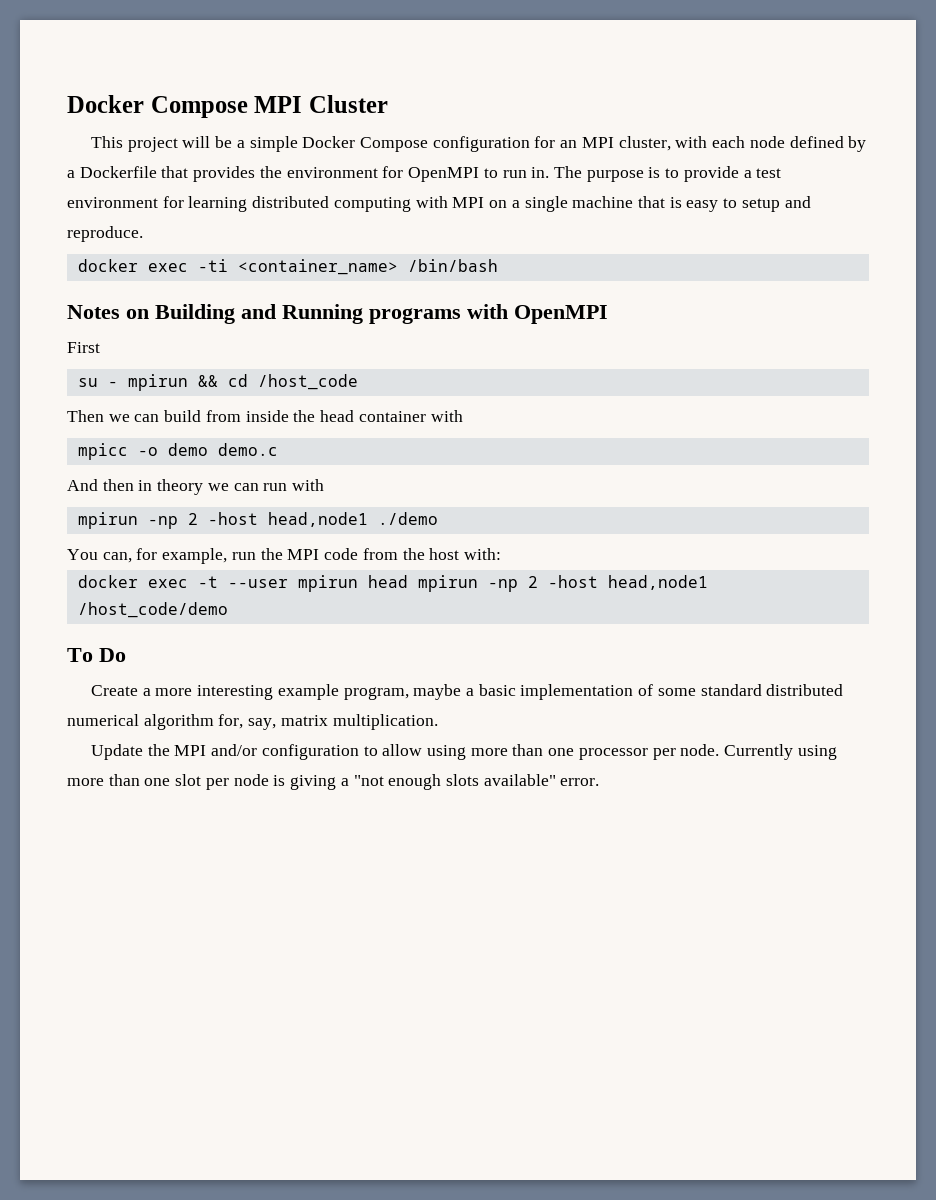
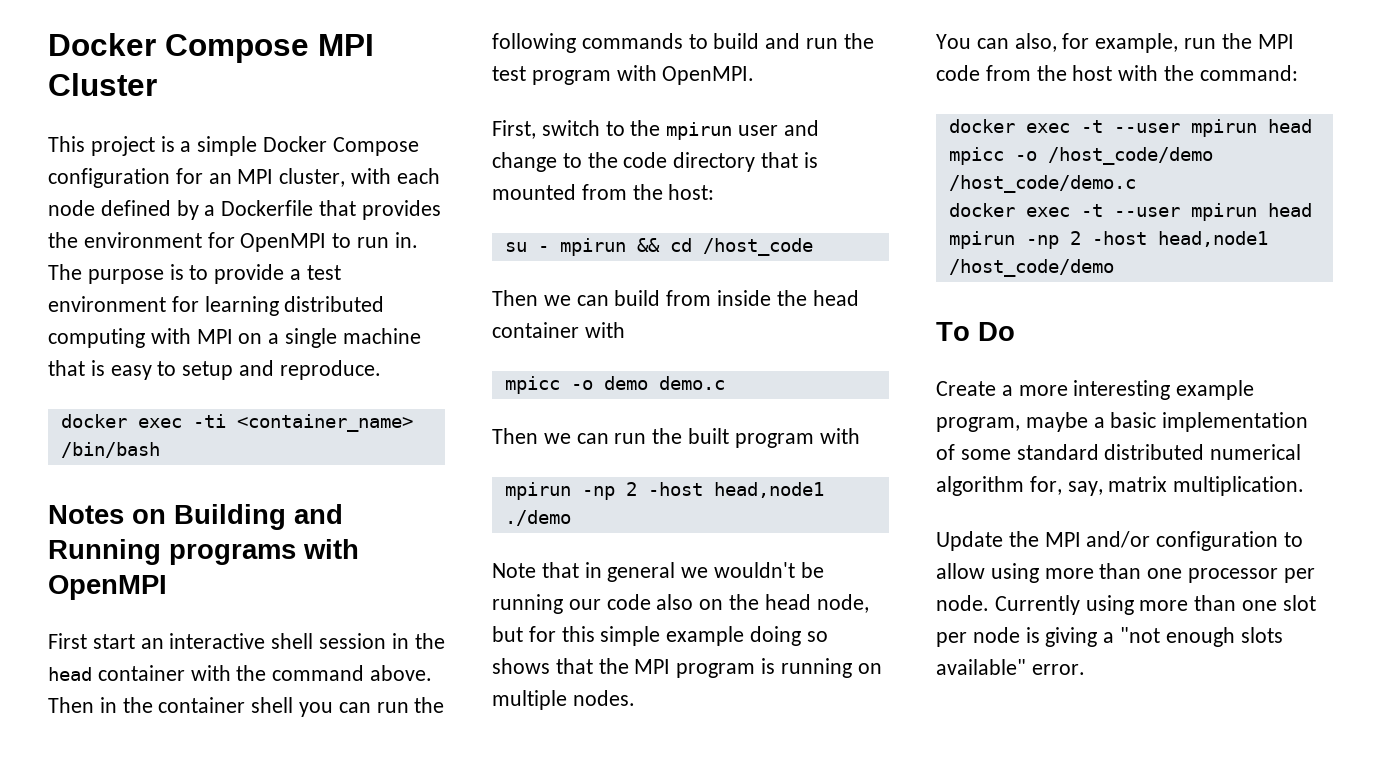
- This project will be a simple Docker Compose configuration for an MPI cluster, with each node defined by a Dockerfile that provides the environment for OpenMPI to run in.
+ This project is a simple Docker Compose configuration for an MPI cluster, with each node defined by a Dockerfile that provides the environment for OpenMPI to run in.
- First
+ First start an interactive shell session in the head container with the command above. Then in the container shell you can run the following commands to build and run the test program with OpenMPI.
+ First, switch to the mpirun user and change to the code directory that is mounted from the host:
- And then in theory we can run with
+ Then we can run the built program with
+ Note that in general we wouldn't be running our code also on the head node, but for this simple example doing so shows that the MPI program is running on multiple nodes.
- You can, for example, run the MPI code from the host with:
+ You can also, for example, run the MPI code from the host with the command:
+ docker exec -t --user mpirun head mpicc -o /host_code/demo /host_code/demo.c

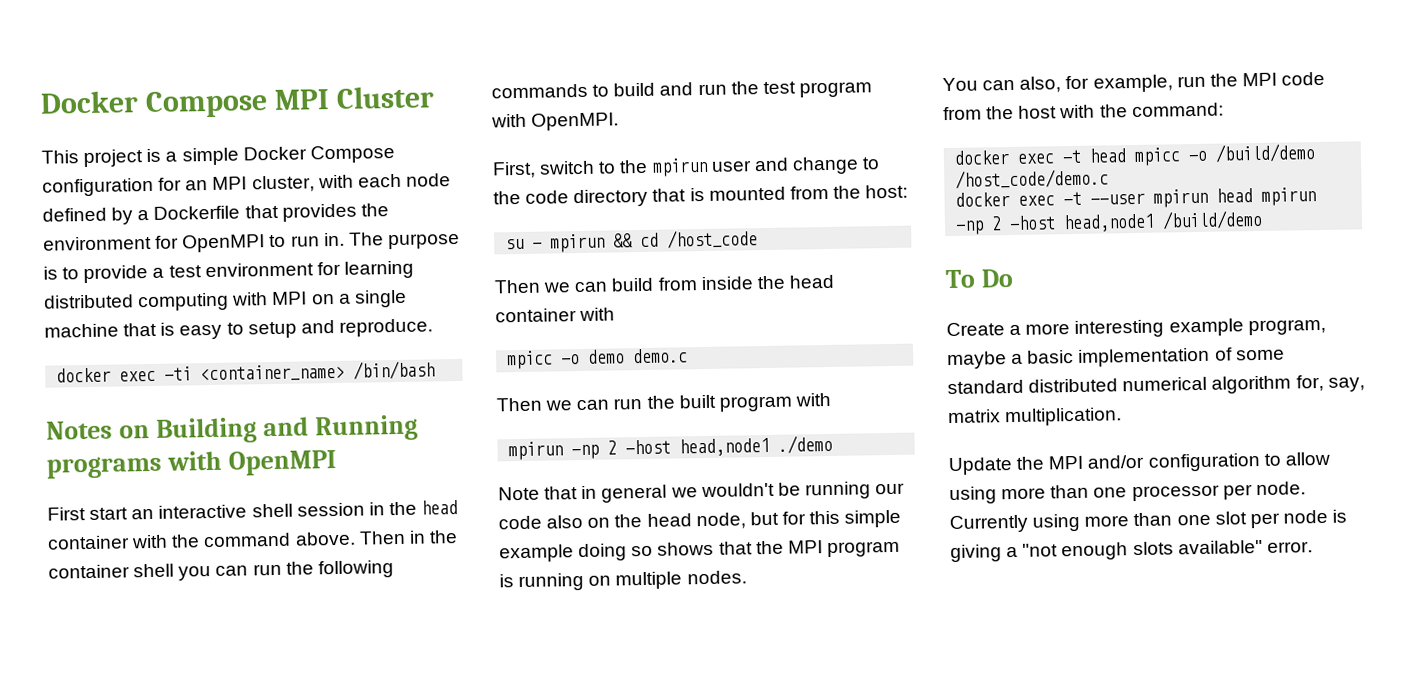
- docker exec -t --user mpirun head mpicc -o /host_code/demo /host_code/demo.c
+ docker exec -t head mpicc -o /build/demo /host_code/demo.c
- docker exec -t --user mpirun head mpirun -np 2 -host head,node1 /host_code/demo
+ docker exec -t --user mpirun head mpirun -np 2 -host head,node1 /build/demo

